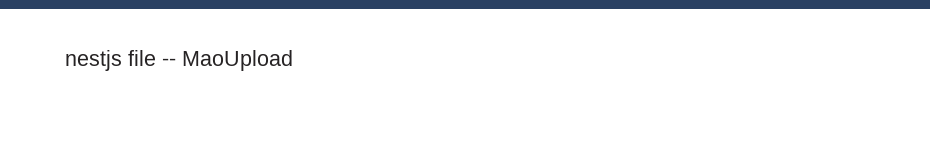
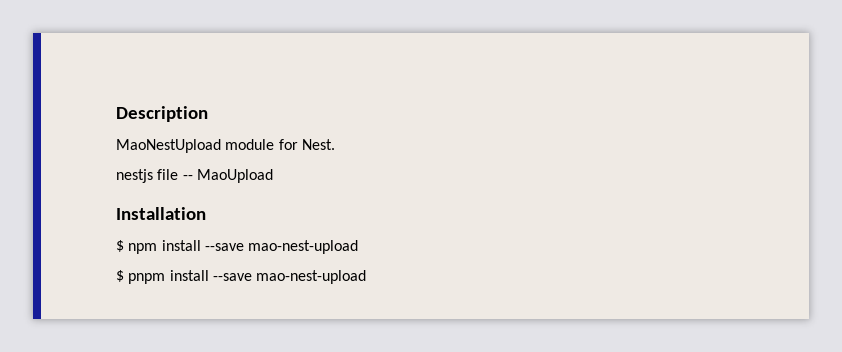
+ Description
+ MaoNestUpload module for Nest.
+ Installation
+ $ npm install --save mao-nest-upload
+ $ pnpm install --save mao-nest-upload

